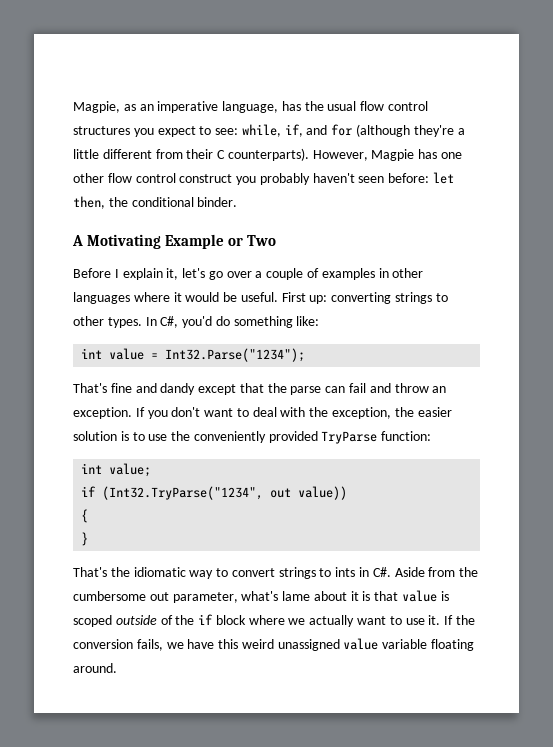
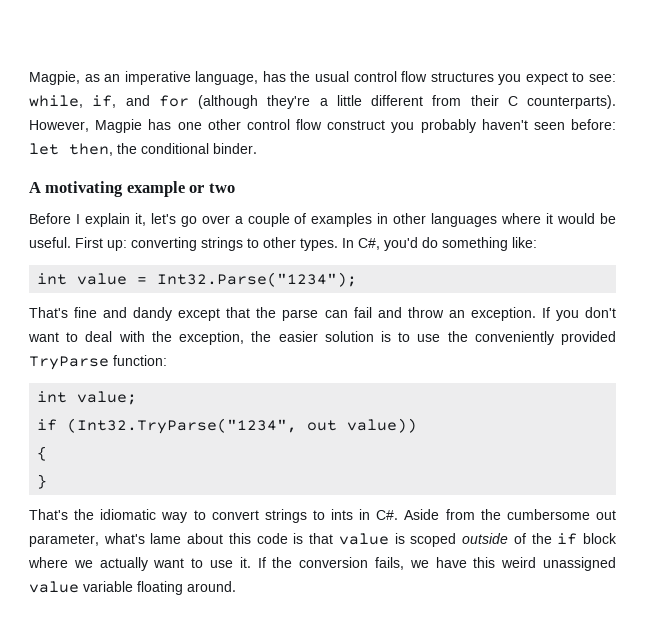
- Magpie, as an imperative language, has the usual flow control structures you expect to see: while, if, and for (although they're a little different from their C counterparts).
+ Magpie, as an imperative language, has the usual control flow structures you expect to see: while, if, and for (although they're a little different from their C counterparts).
- However, Magpie has one other flow control construct you probably haven't seen before: let then, the conditional binder.
+ However, Magpie has one other control flow construct you probably haven't seen before: let then, the conditional binder.
- A Motivating Example or Two
+ A motivating example or two
- That's the idiomatic way to convert strings to ints in C#. Aside from the cumbersome out parameter, what's lame about it is that value is scoped outside of the if block where we actually want to use it.
+ That's the idiomatic way to convert strings to ints in C#. Aside from the cumbersome out parameter, what's lame about this code is that value is scoped outside of the if block where we actually want to use it.

